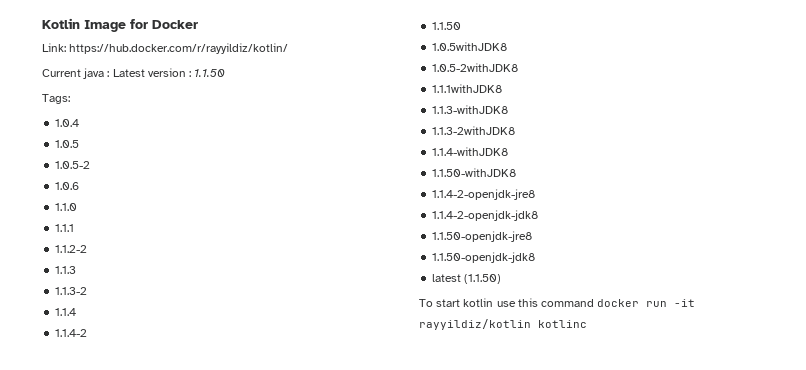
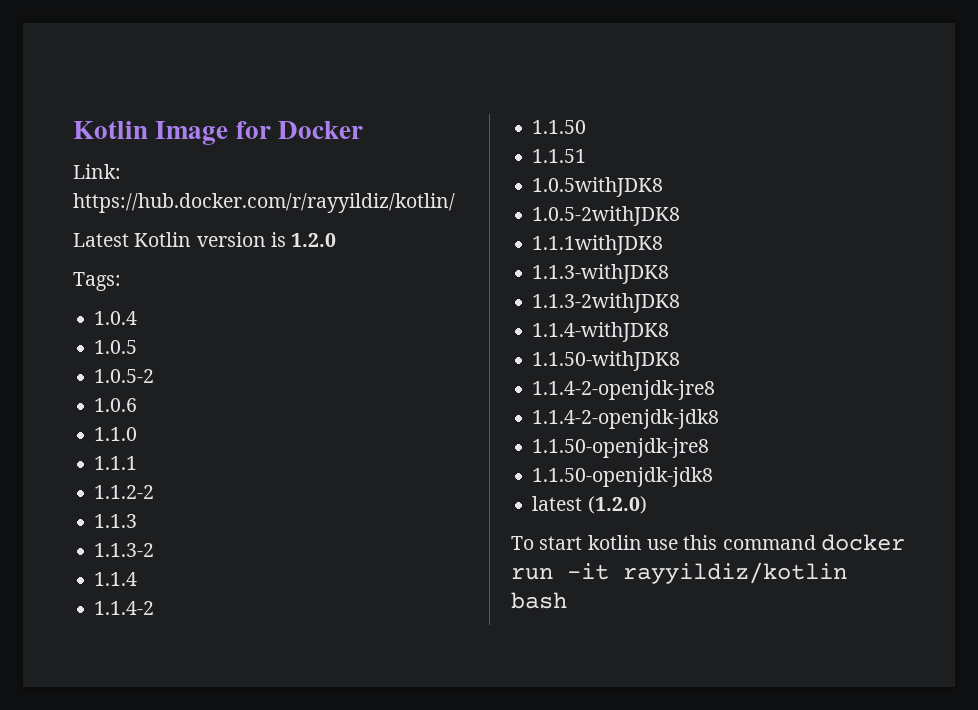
- Current java : Latest version : 1.1.50
+ Latest Kotlin version is 1.2.0
+ 1.1.51
- latest (1.1.50)
+ latest (1.2.0)
- To start kotlin use this command docker run -it rayyildiz/kotlin kotlinc
+ To start kotlin use this command docker run -it rayyildiz/kotlin bash

